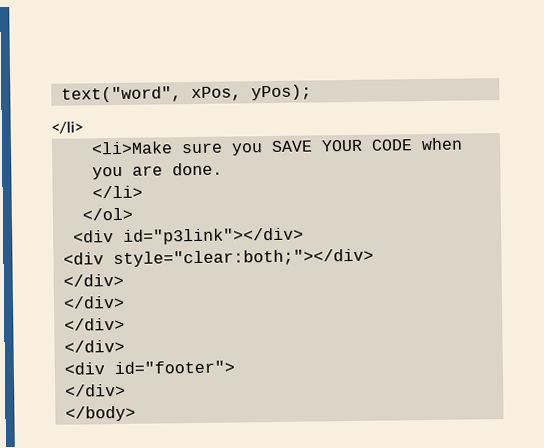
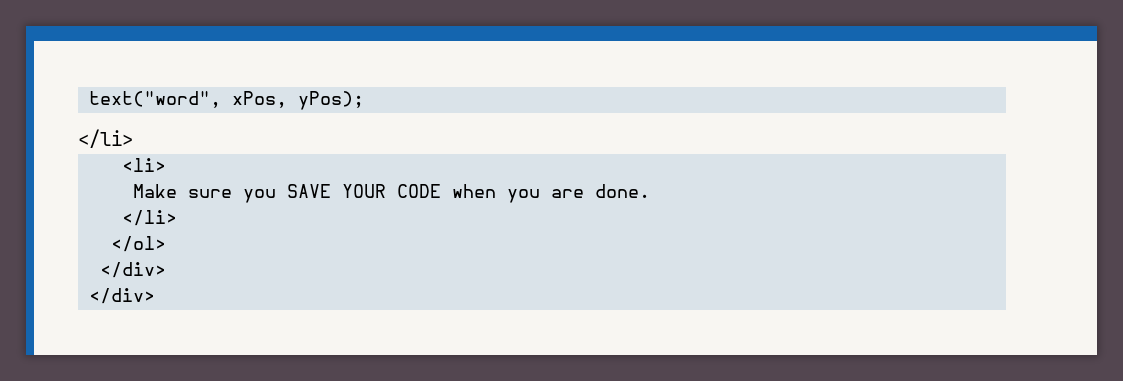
- <li>Make sure you SAVE YOUR CODE when you are done.
+ <li>
+ Make sure you SAVE YOUR CODE when you are done.
  </ol>
- <div id="p3link"></div>
- <div style="clear:both;"></div>
  </div>
  </div>
- </div>
- </div>
- <div id="footer">
- </div>
- </body>

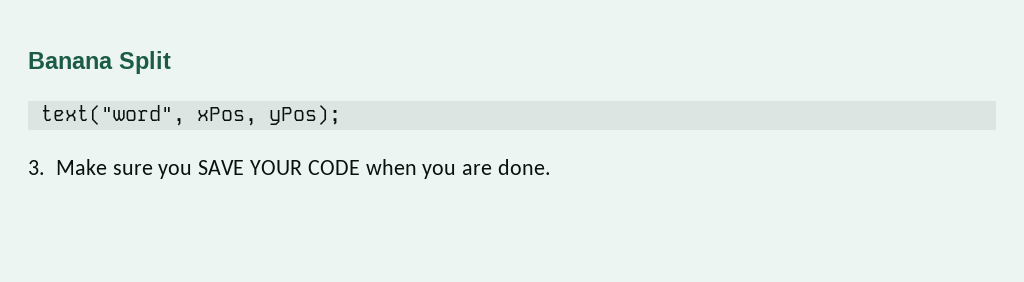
+ Banana Split
  text("word", xPos, yPos);
- </li>
- <li>
- Make sure you SAVE YOUR CODE when you are done.
- </li>
- </ol>
- </div>
- </div>
+ 3. Make sure you SAVE YOUR CODE when you are done.

